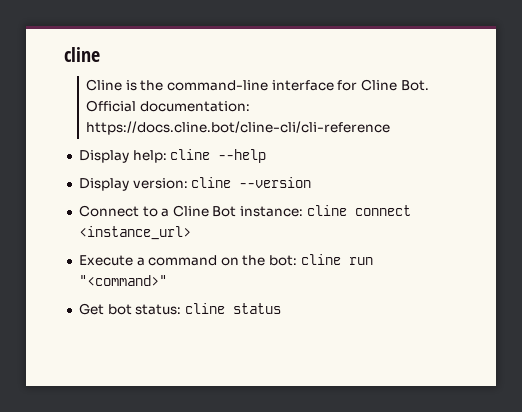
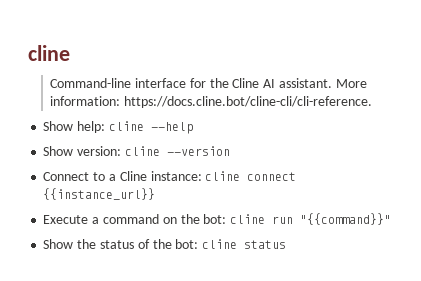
- Cline is the command-line interface for Cline Bot. Official documentation: https://docs.cline.bot/cline-cli/cli-reference
- Display help: cline --help
+ Command-line interface for the Cline AI assistant. More information: https://docs.cline.bot/cline-cli/cli-reference.
+ Show help: cline --help
- Display version: cline --version
+ Show version: cline --version
- Connect to a Cline Bot instance: cline connect <instance_url>
+ Connect to a Cline instance: cline connect {{instance_url}}
- Execute a command on the bot: cline run "<command>"
- Get bot status: cline status
+ Execute a command on the bot: cline run "{{command}}"
+ Show the status of the bot: cline status

